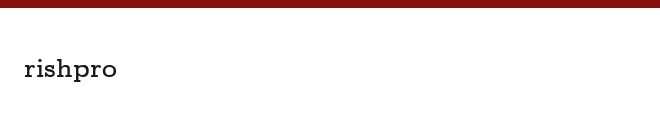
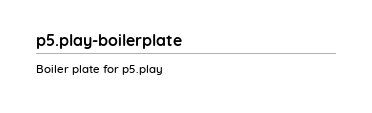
- rishpro
+ p5.play-boilerplate
+ Boiler plate for p5.play

